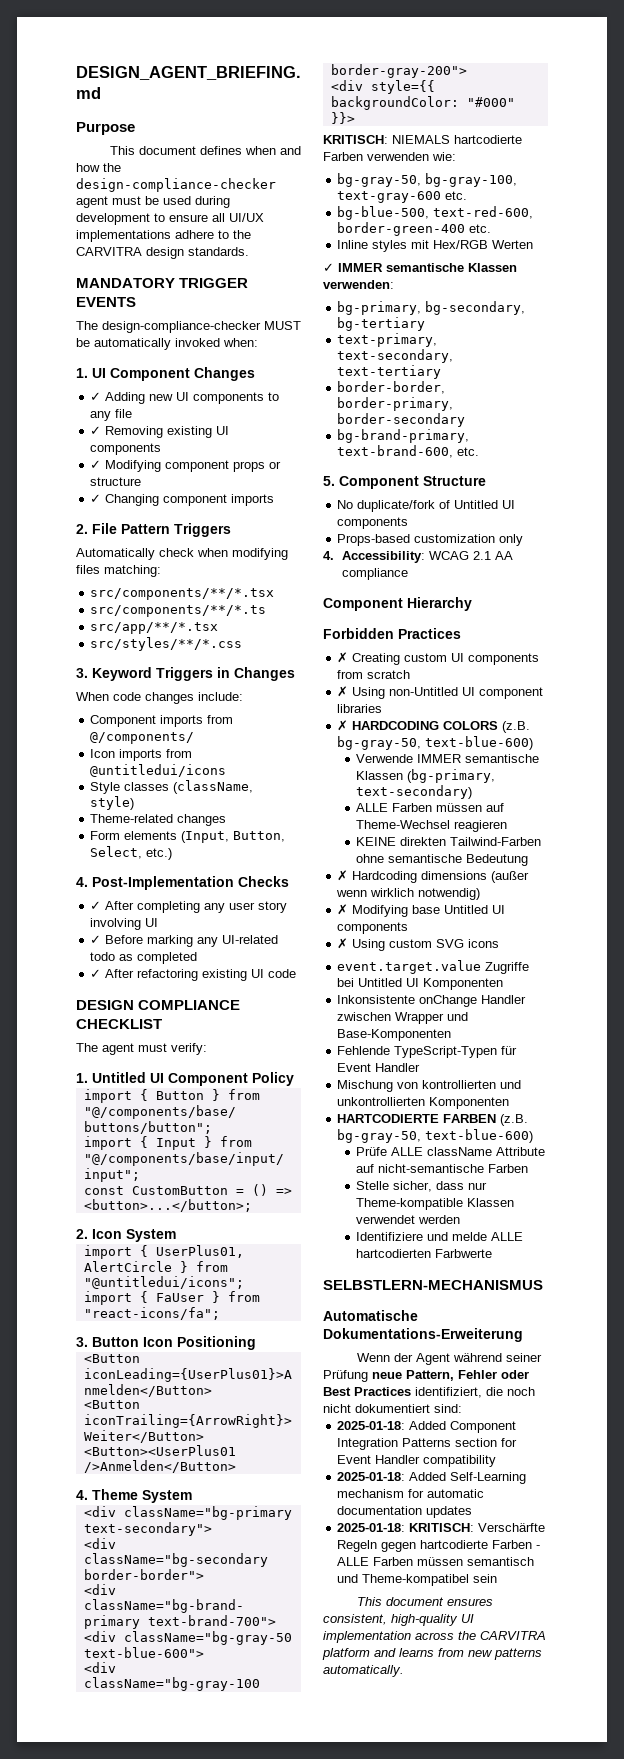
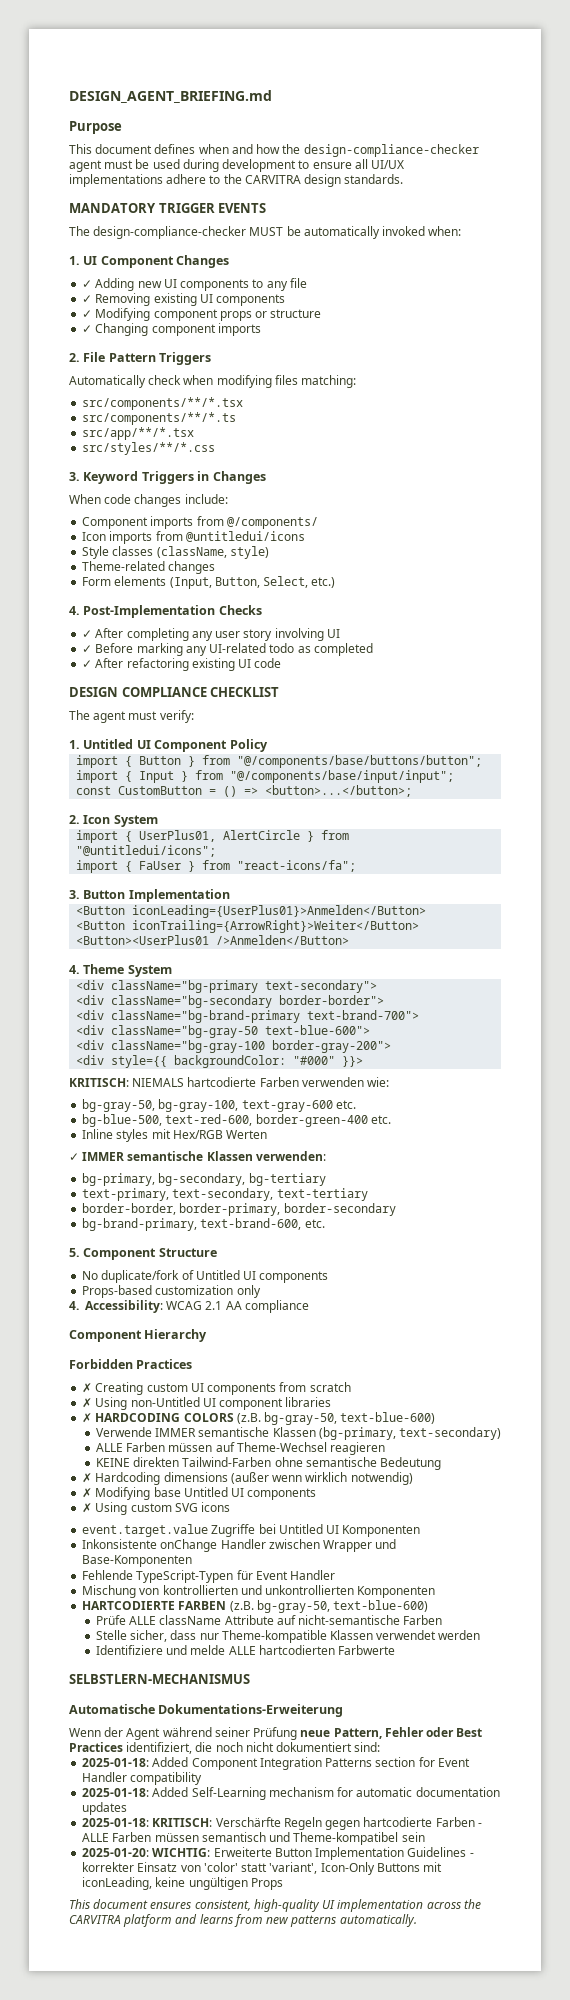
- 3. Button Icon Positioning
+ 3. Button Implementation
+ 2025-01-20: WICHTIG: Erweiterte Button Implementation Guidelines - korrekter Einsatz von 'color' statt 'variant', Icon-Only Buttons mit iconLeading, keine ungültigen Props

